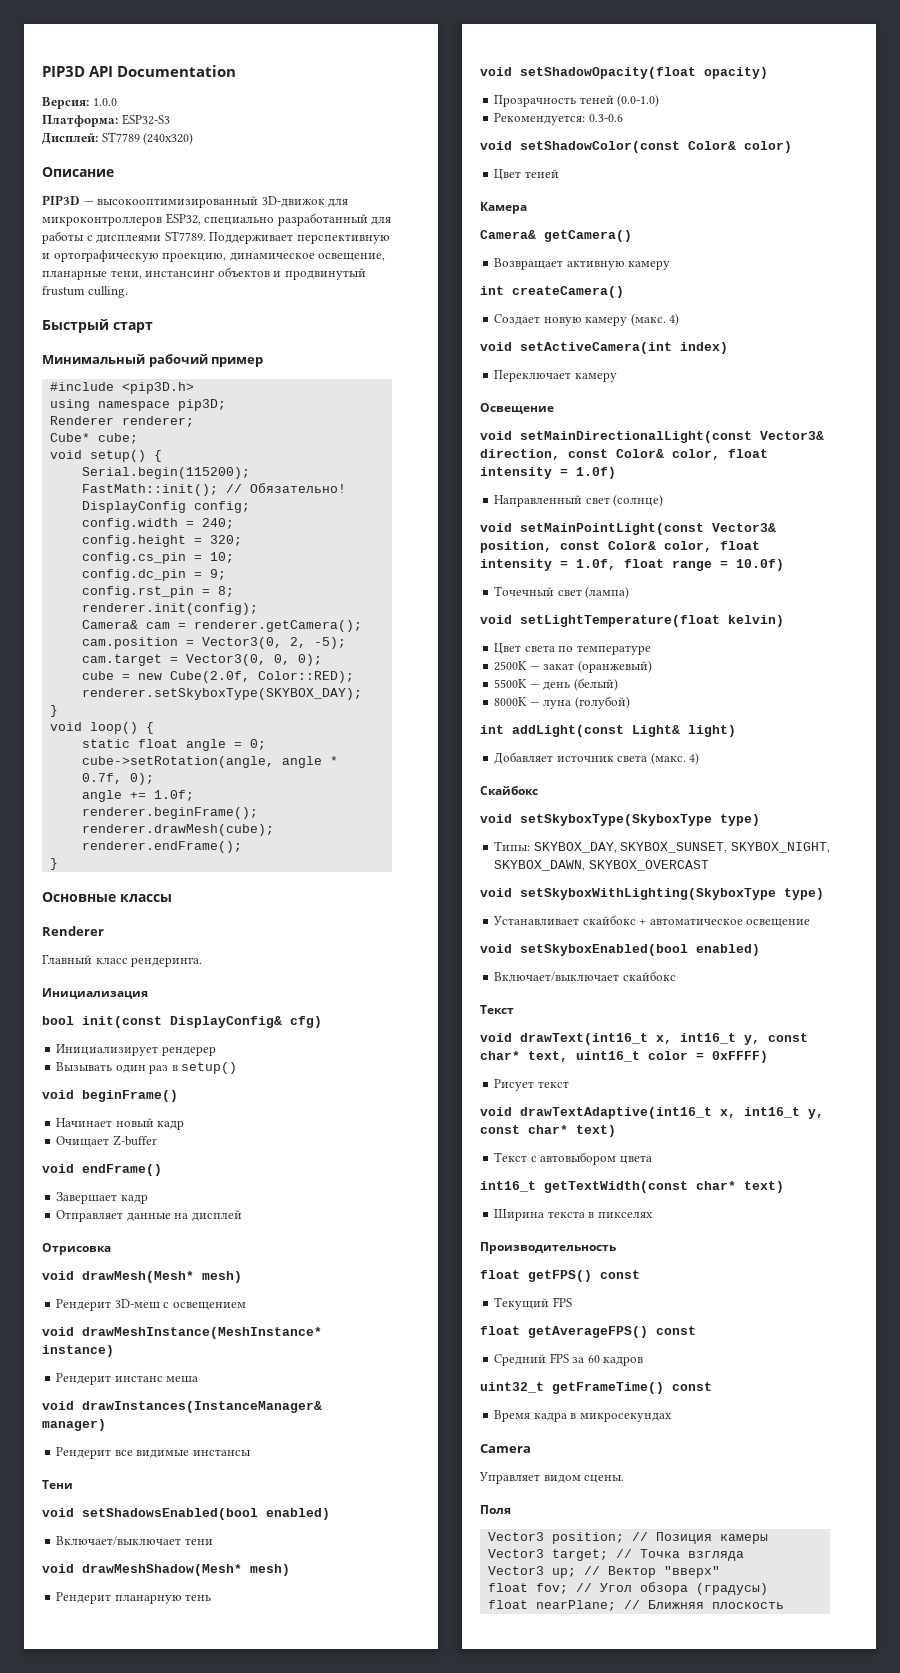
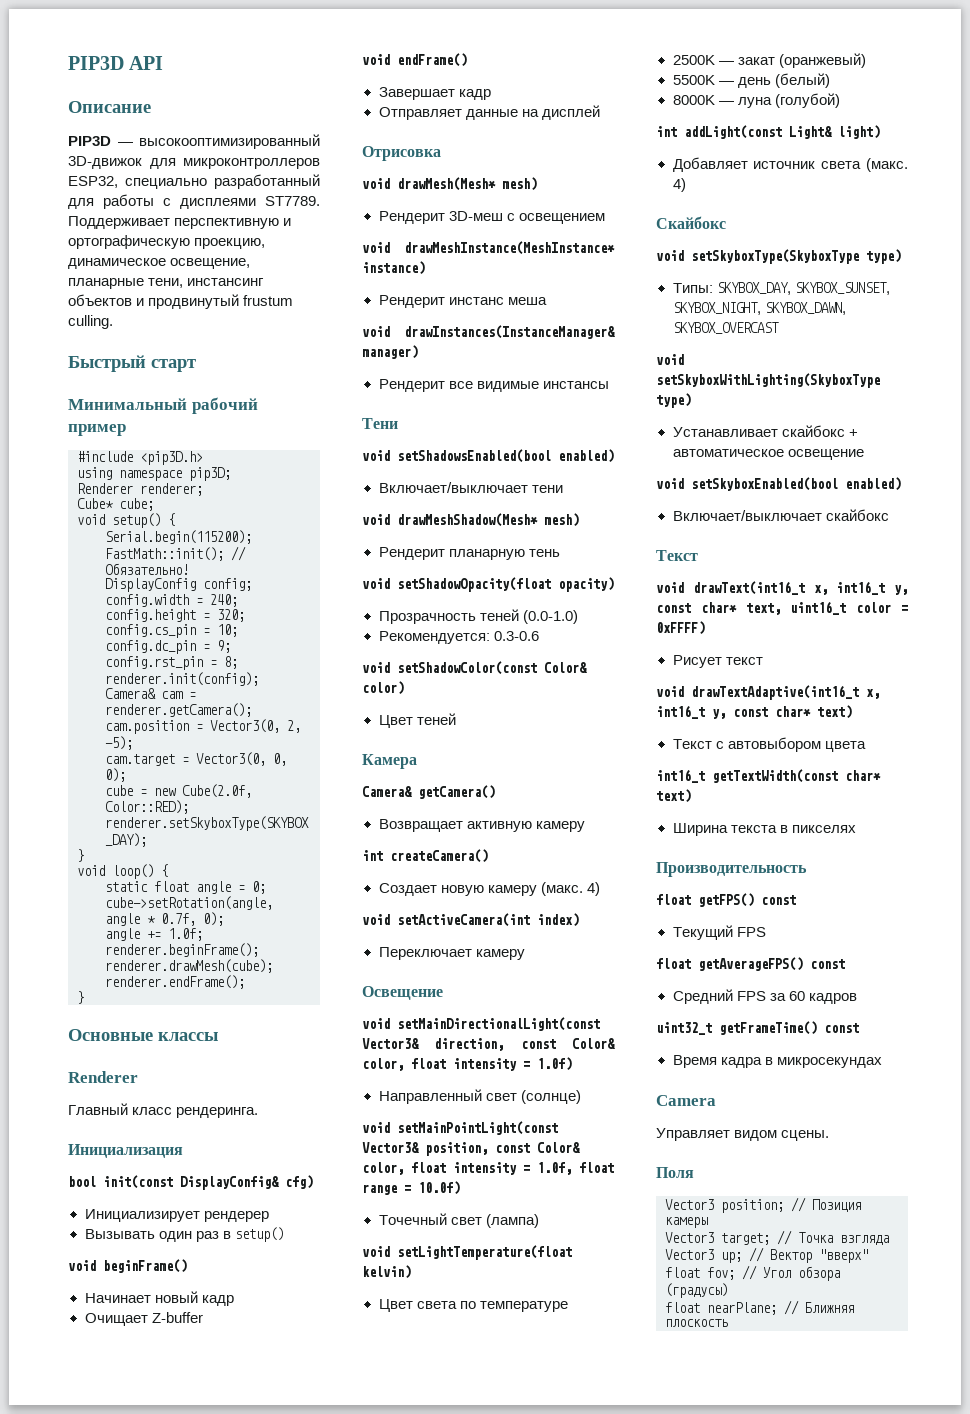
- PIP3D API Documentation
- Версия: 1.0.0
- Платформа: ESP32-S3
- Дисплей: ST7789 (240x320)
+ PIP3D API

